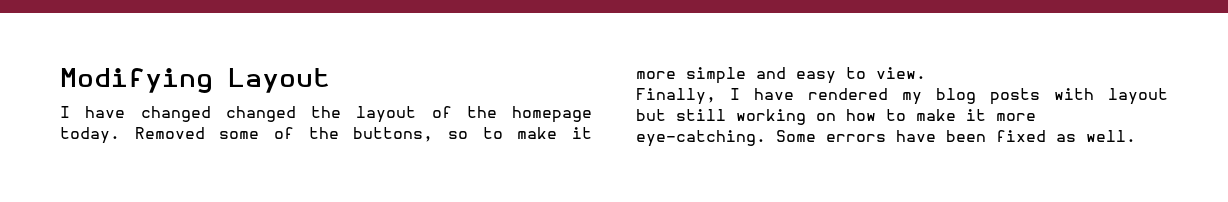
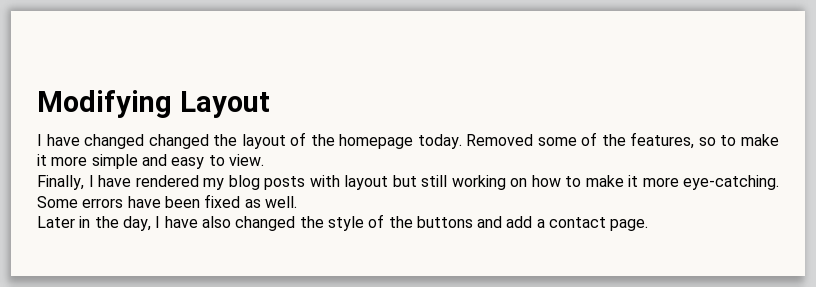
- Removed some of the buttons, so to make it more simple and easy to view.
+ Removed some of the features, so to make it more simple and easy to view.
+ Later in the day, I have also changed the style of the buttons and add a contact page.

